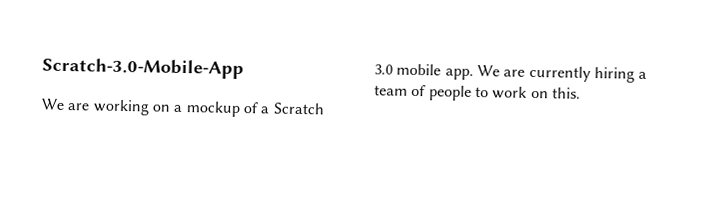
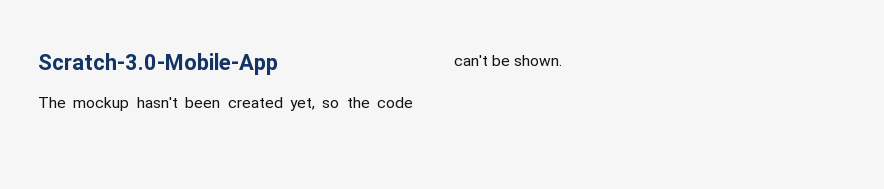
- We are working on a mockup of a Scratch 3.0 mobile app. We are currently hiring a team of people to work on this.
+ The mockup hasn't been created yet, so the code can't be shown.

